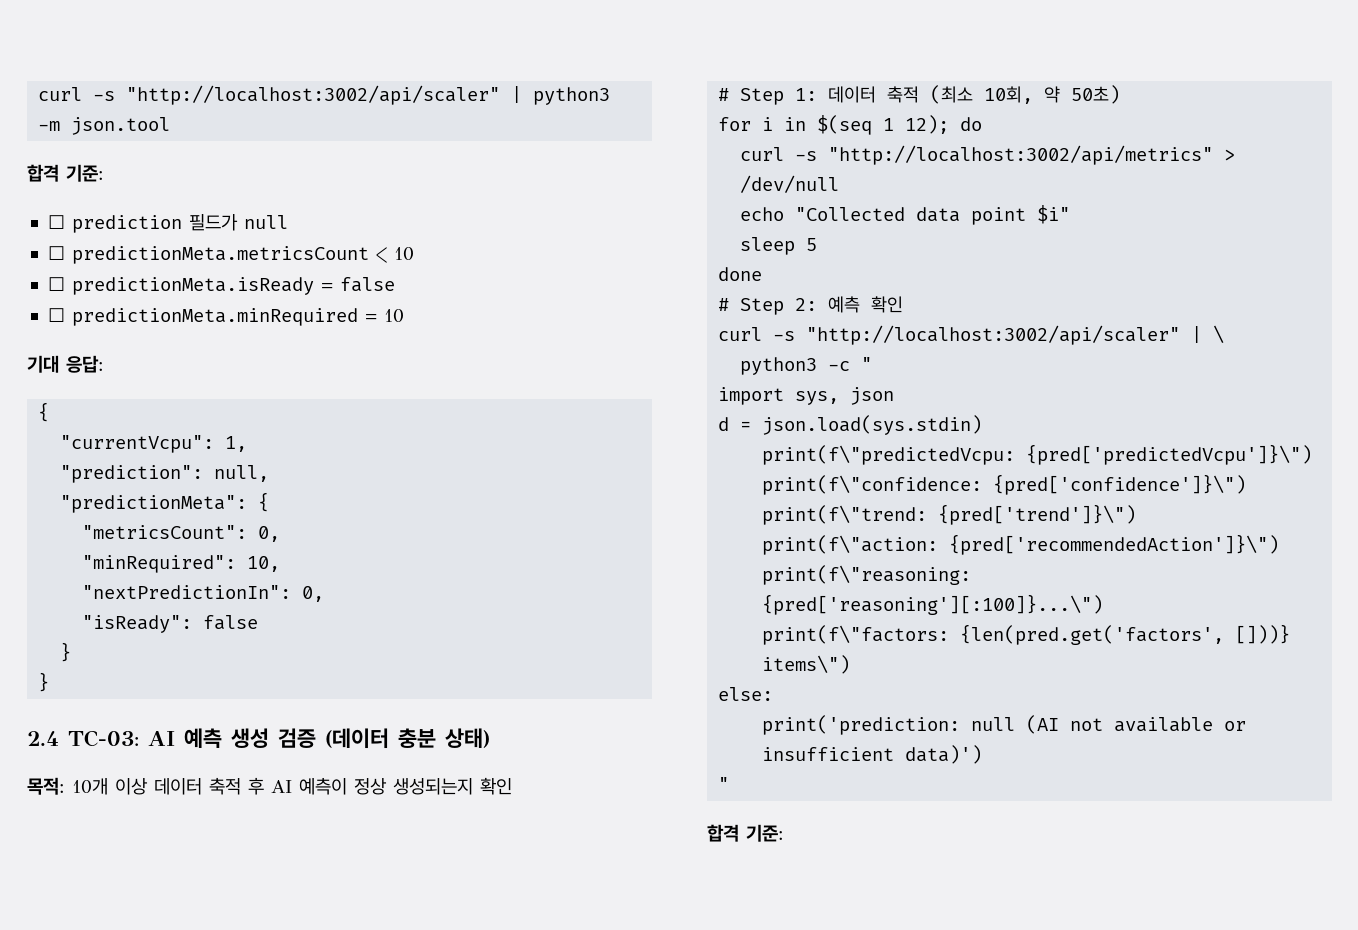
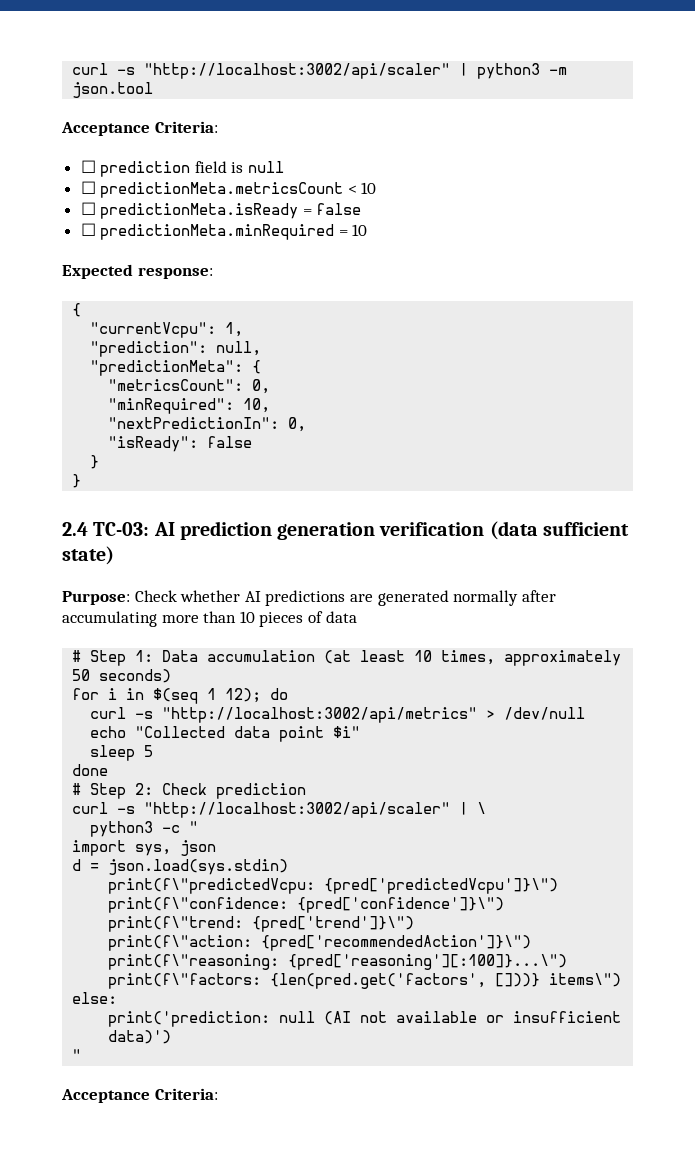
  curl -s "http://localhost:3002/api/scaler" | python3 -m json.tool
- 합격 기준:
+ Acceptance Criteria:
- ☐ prediction 필드가 null
+ ☐ prediction field is null
- 기대 응답:
+ Expected response:
- 2.4 TC-03: AI 예측 생성 검증 (데이터 충분 상태)
- 목적: 10개 이상 데이터 축적 후 AI 예측이 정상 생성되는지 확인
- # Step 1: 데이터 축적 (최소 10회, 약 50초)
+ 2.4 TC-03: AI prediction generation verification (data sufficient state)
+ Purpose: Check whether AI predictions are generated normally after accumulating more than 10 pieces of data
+ # Step 1: Data accumulation (at least 10 times, approximately 50 seconds)
- # Step 2: 예측 확인
+ # Step 2: Check prediction
  print('prediction: null (AI not available or insufficient data)')
  "
- 합격 기준:
+ Acceptance Criteria:

